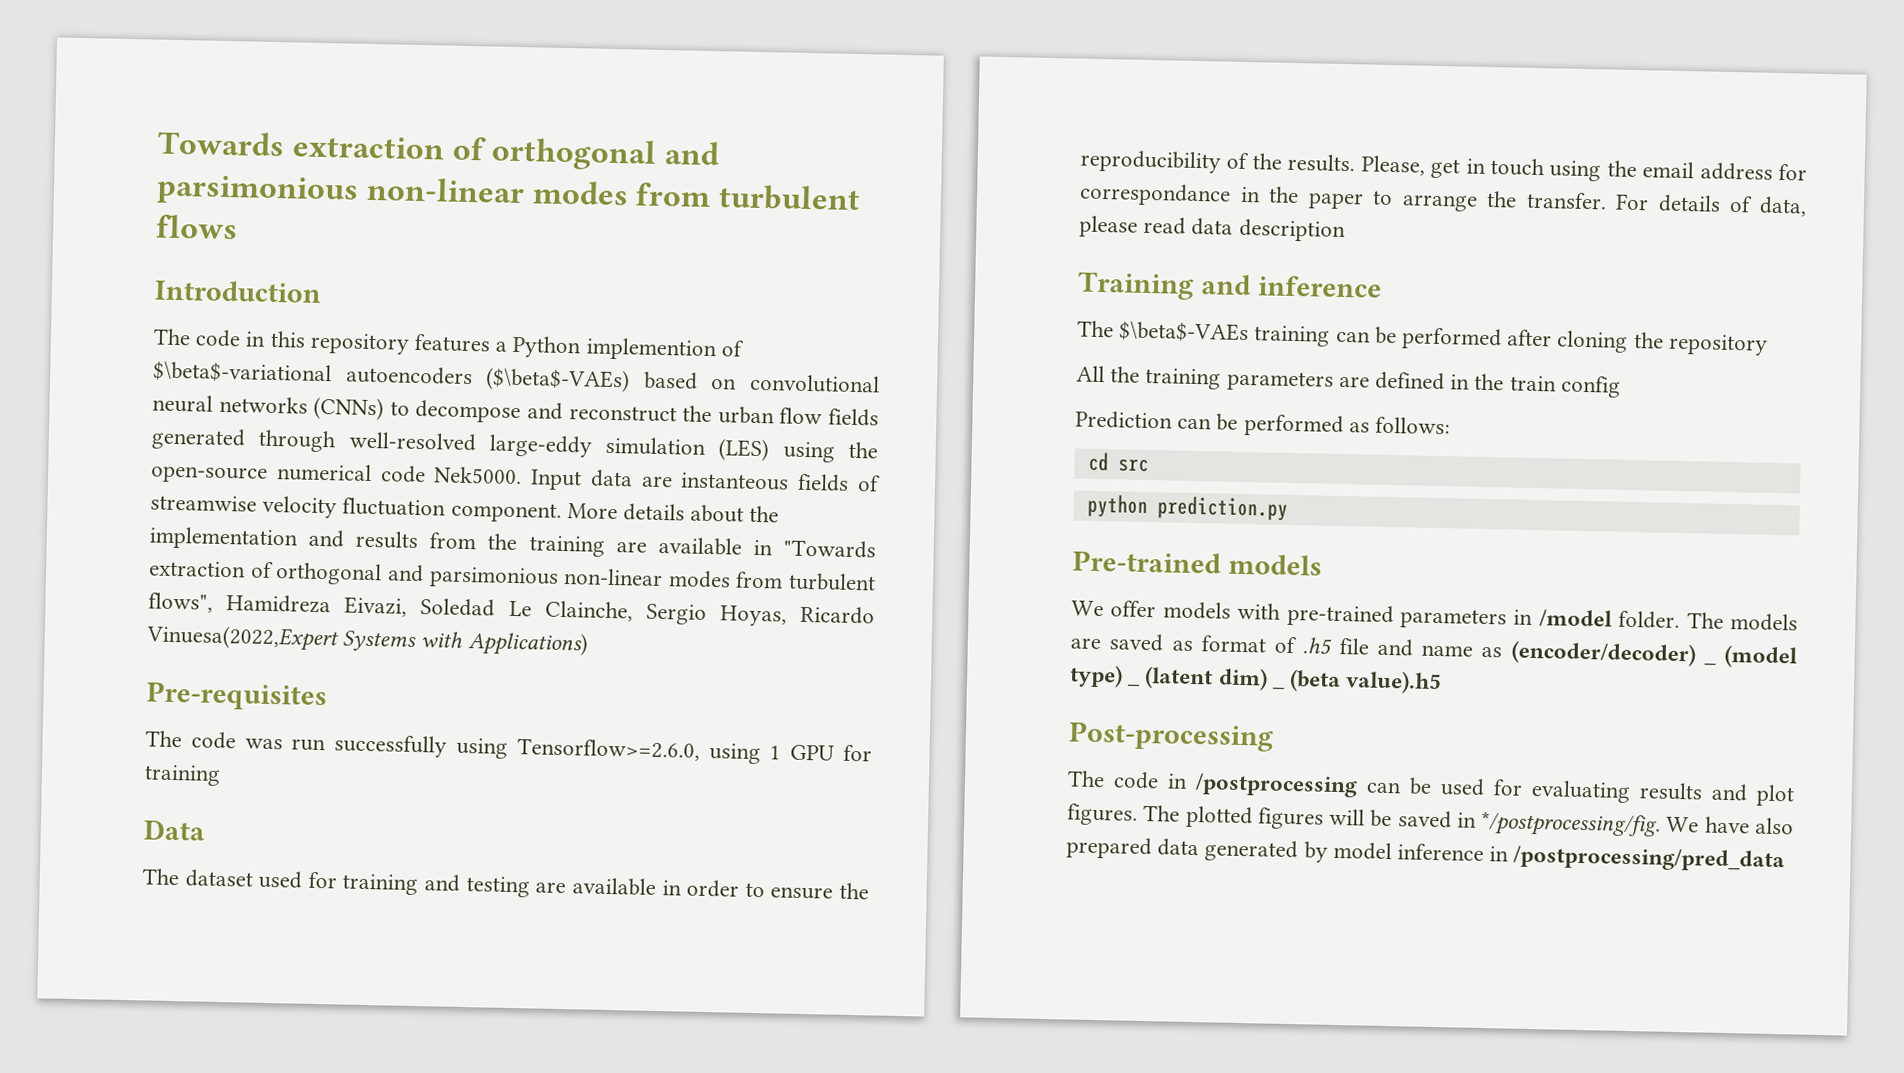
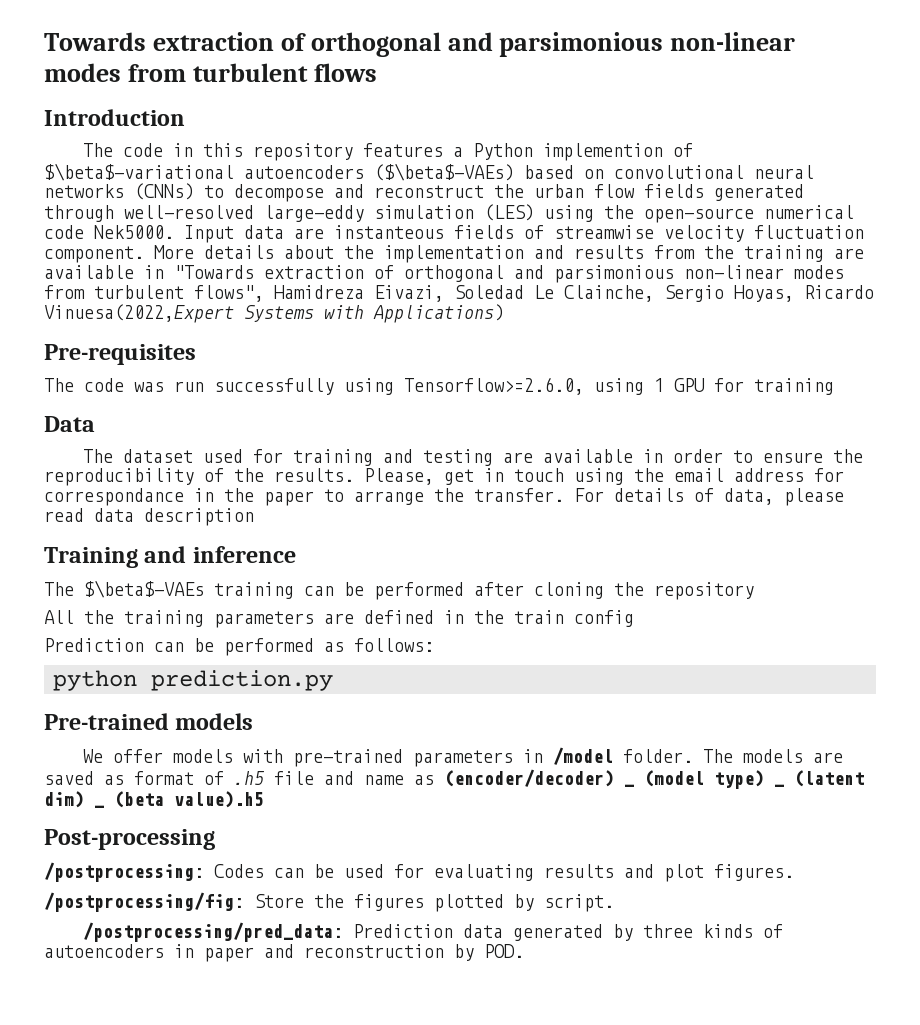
- cd src
- The code in /postprocessing can be used for evaluating results and plot figures. The plotted figures will be saved in */postprocessing/fig. We have also prepared data generated by model inference in /postprocessing/pred_data
+ /postprocessing: Codes can be used for evaluating results and plot figures.
+ /postprocessing/fig: Store the figures plotted by script.
+ /postprocessing/pred_data: Prediction data generated by three kinds of autoencoders in paper and reconstruction by POD.

